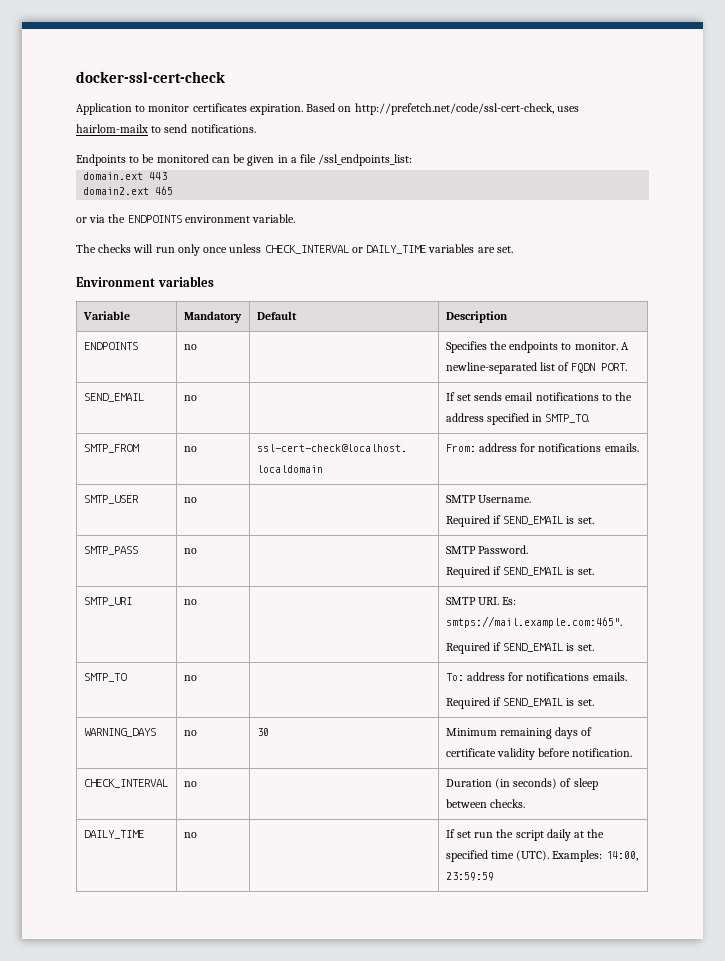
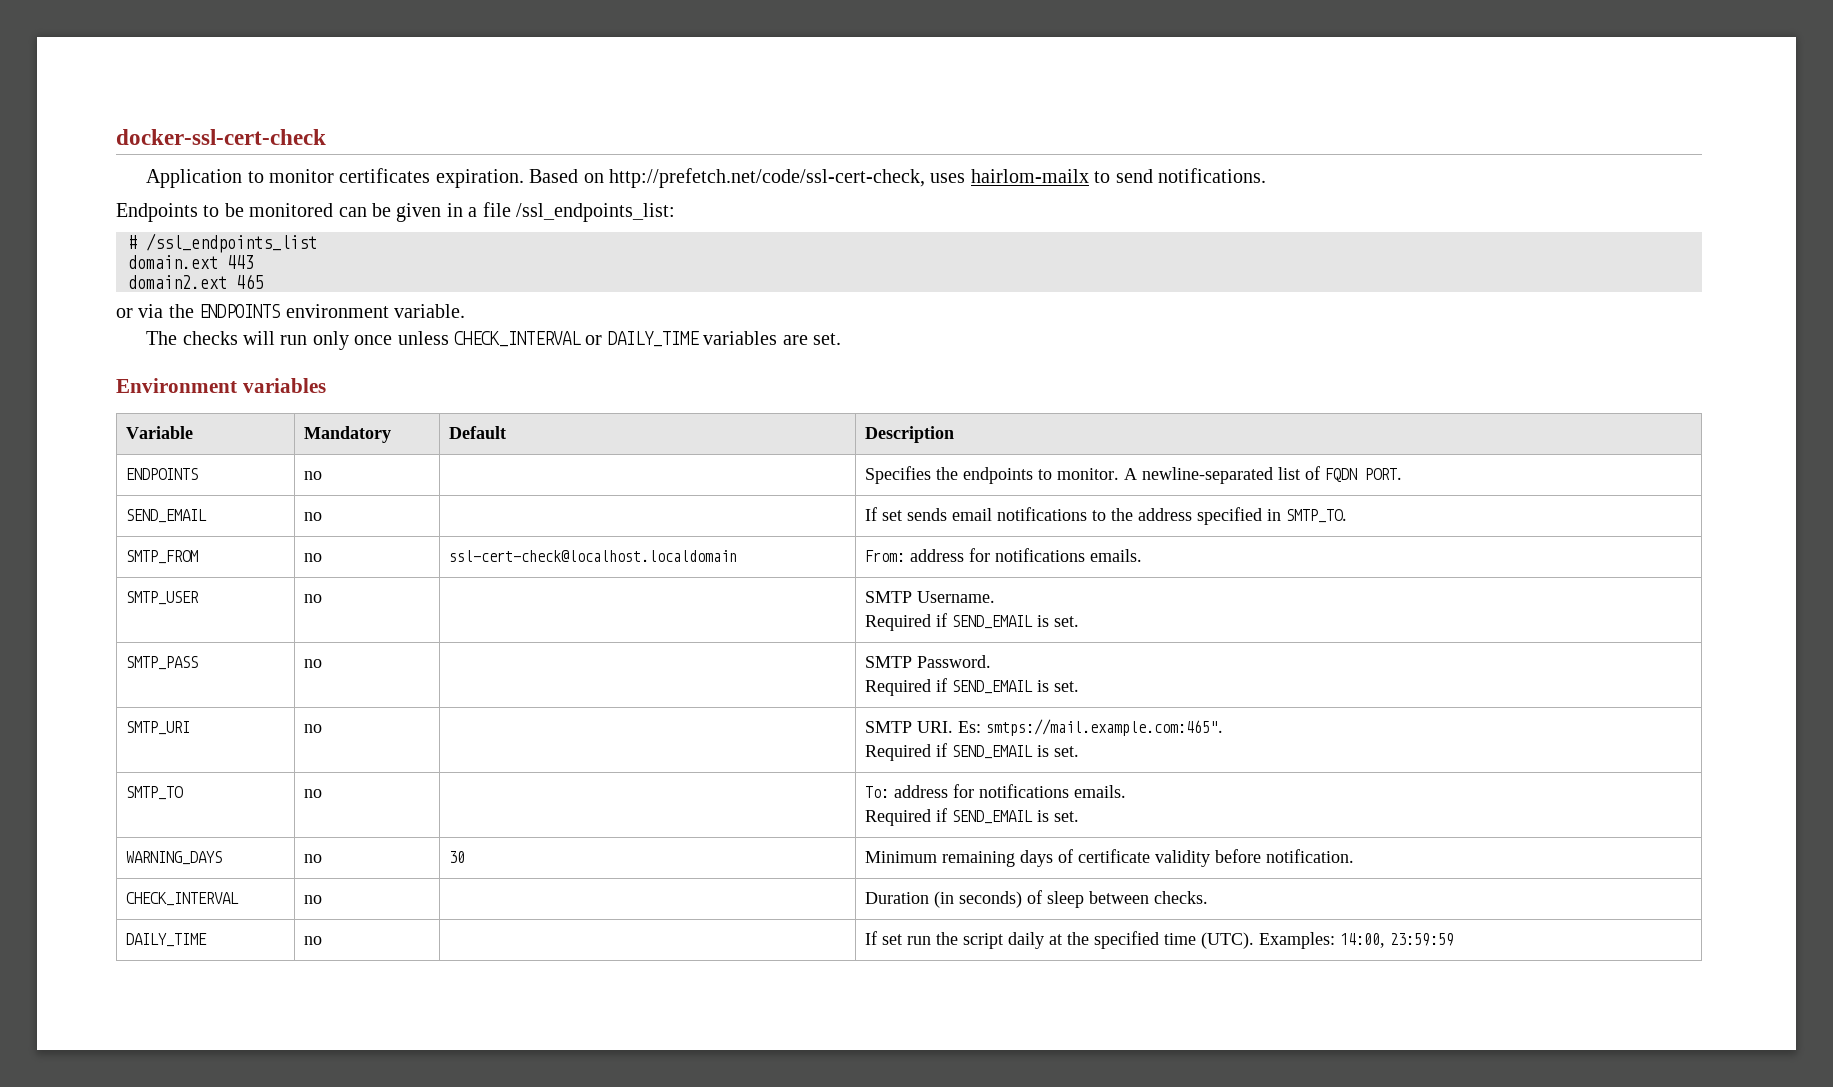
+ # /ssl_endpoints_list

